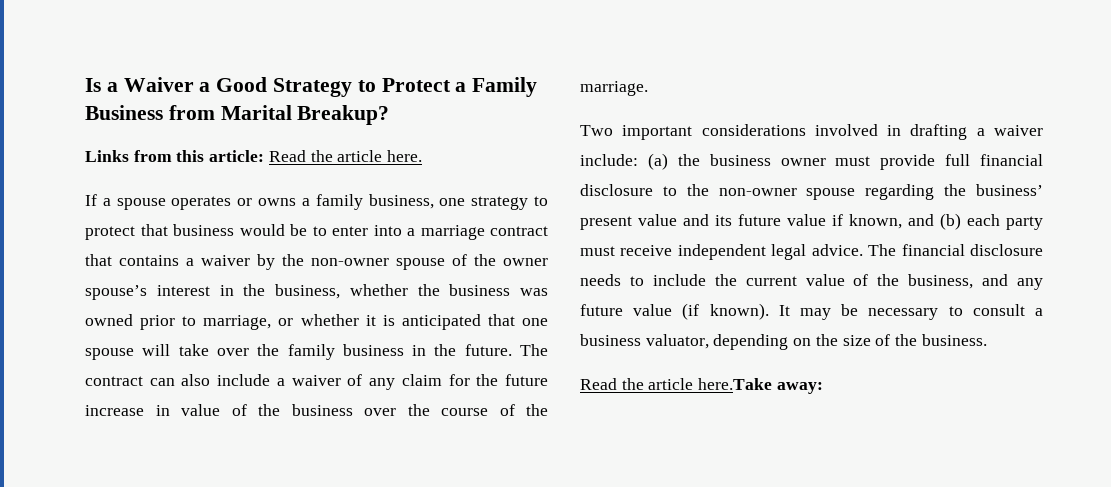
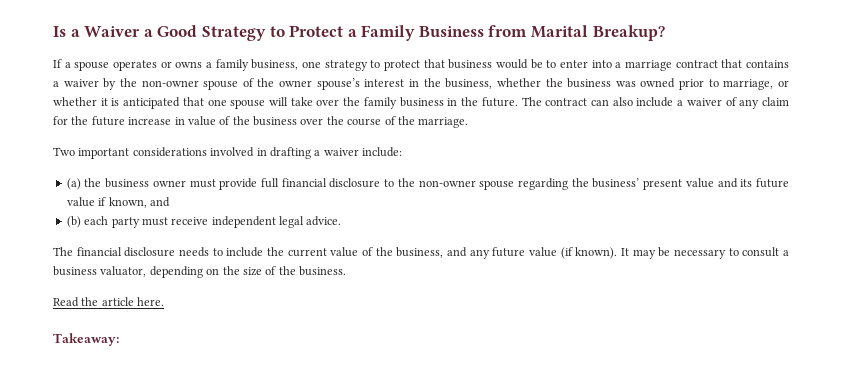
- Links from this article: Read the article here.
- Two important considerations involved in drafting a waiver include: (a) the business owner must provide full financial disclosure to the non-owner spouse regarding the business’ present value and its future value if known, and (b) each party must receive independent legal advice. The financial disclosure needs to include the current value of the business, and any future value (if known).
+ Two important considerations involved in drafting a waiver include:
+ (a) the business owner must provide full financial disclosure to the non-owner spouse regarding the business’ present value and its future value if known, and
+ (b) each party must receive independent legal advice.
+ The financial disclosure needs to include the current value of the business, and any future value (if known).
- Read the article here.Take away:
+ Read the article here.
+ Takeaway:

